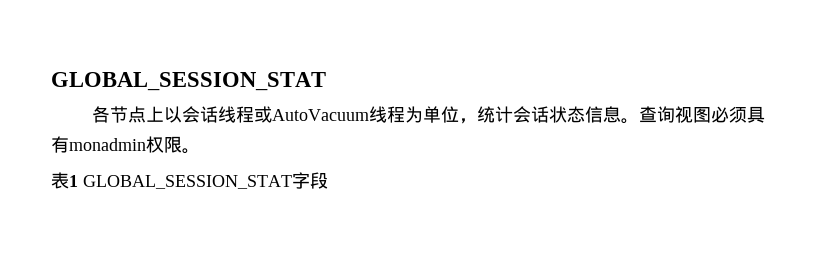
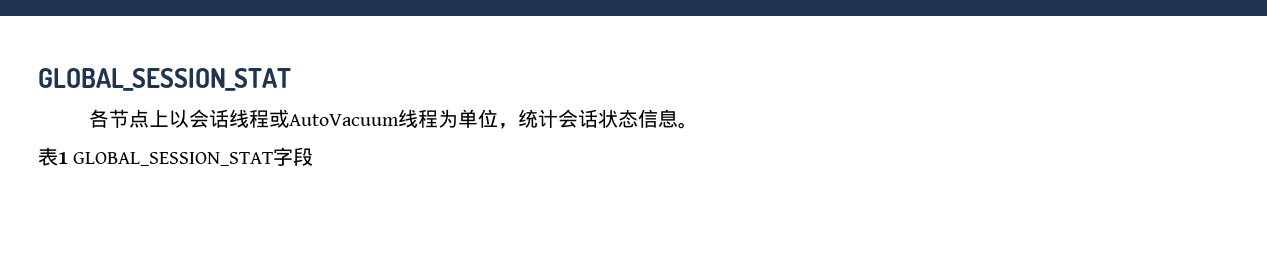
- 查询视图必须具有monadmin权限。

